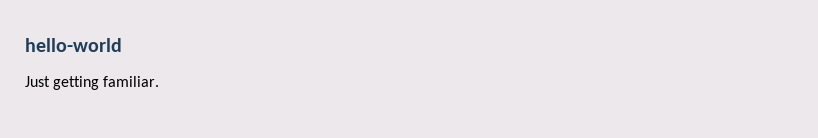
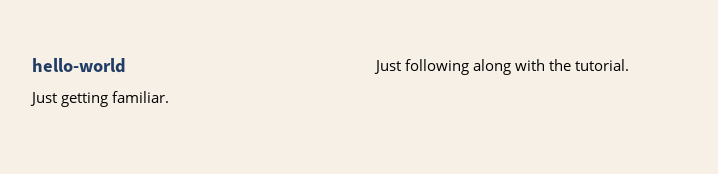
+ Just following along with the tutorial.

